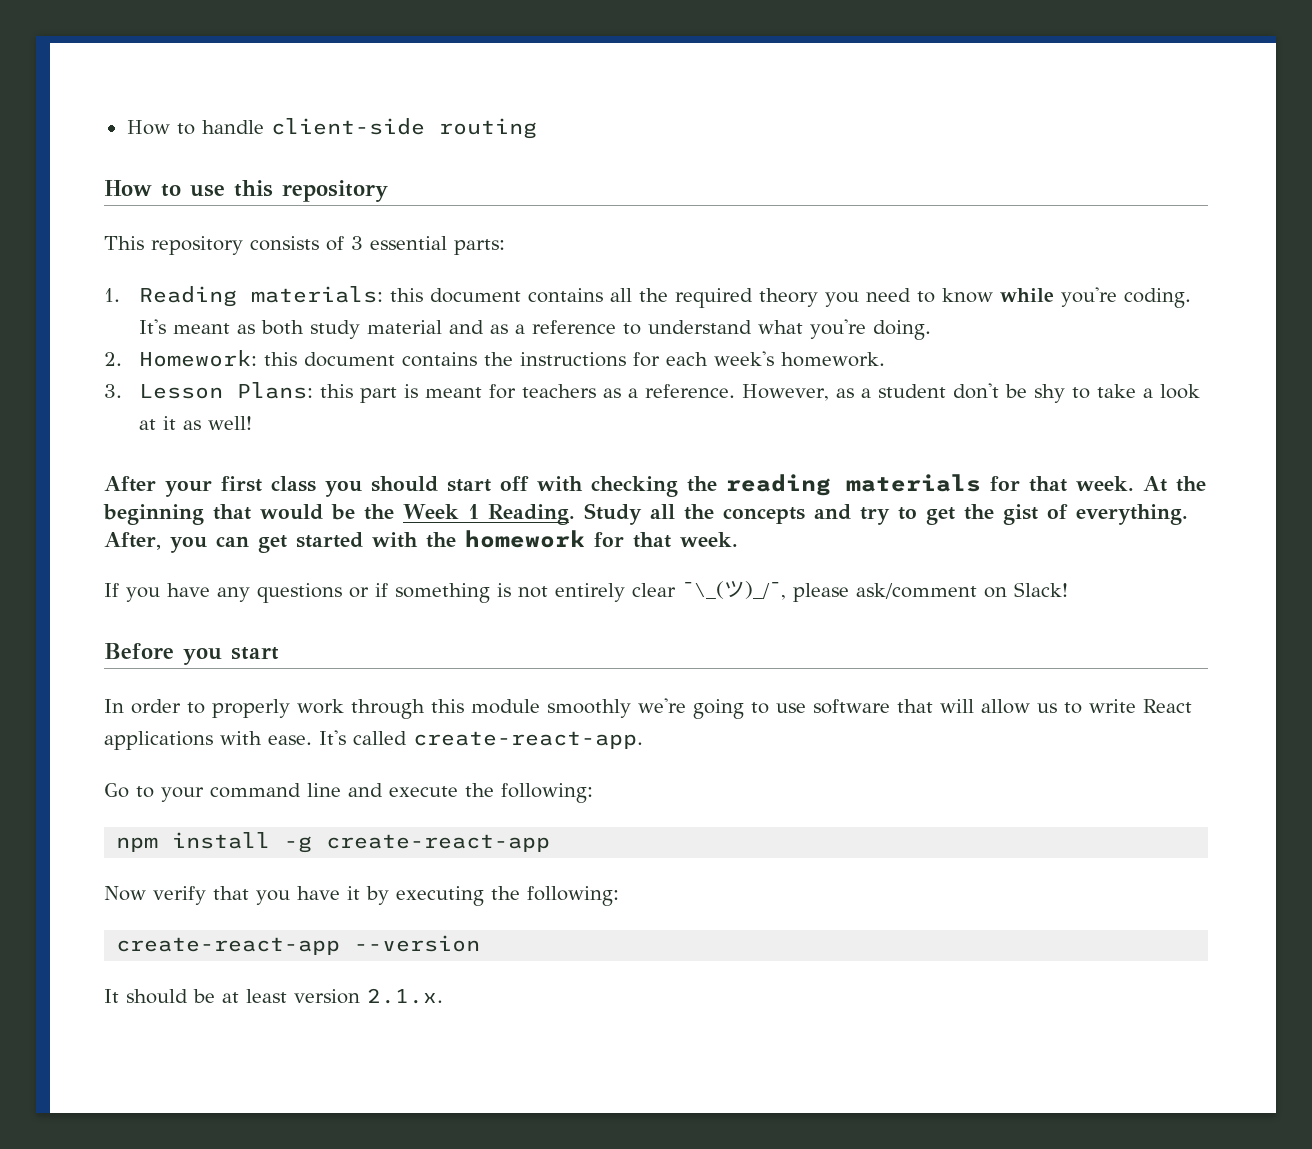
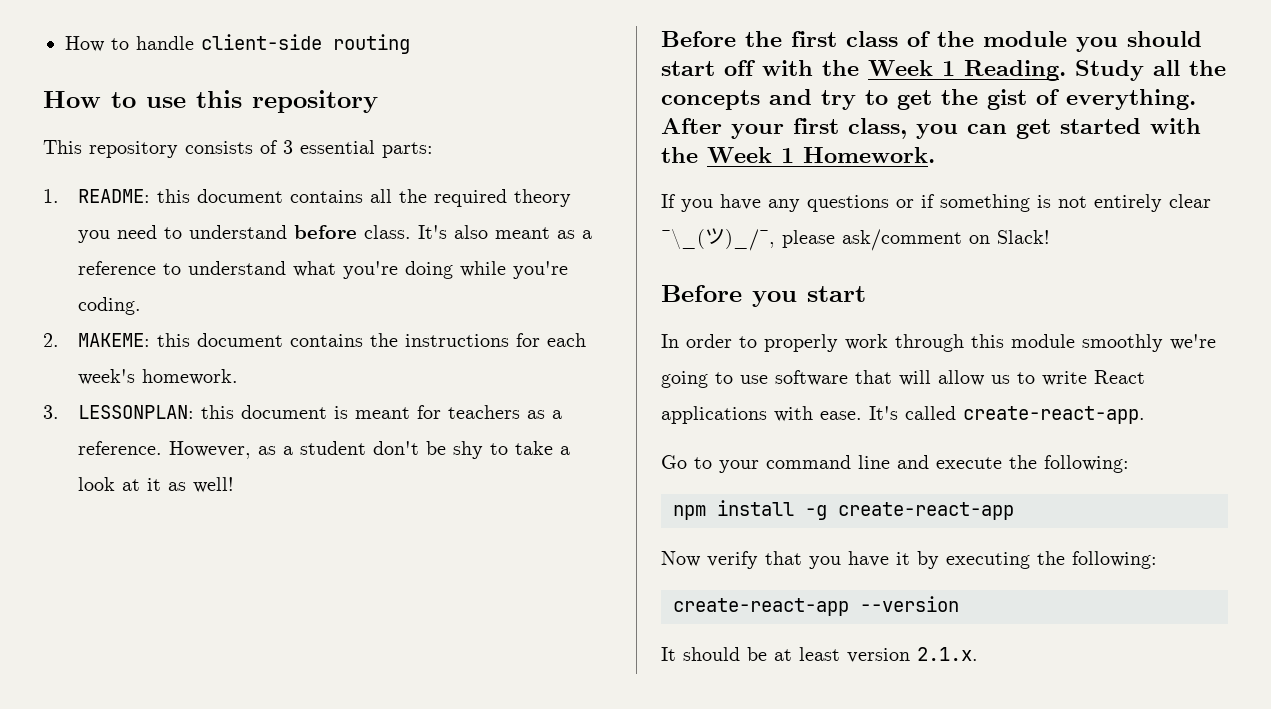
- 1. Reading materials: this document contains all the required theory you need to know while you're coding. It's meant as both study material and as a reference to understand what you're doing.
+ 1. README: this document contains all the required theory you need to understand before class. It's also meant as a reference to understand what you're doing while you're coding.
- 2. Homework: this document contains the instructions for each week's homework.
+ 2. MAKEME: this document contains the instructions for each week's homework.
- 3. Lesson Plans: this part is meant for teachers as a reference.
+ 3. LESSONPLAN: this document is meant for teachers as a reference.
- After your first class you should start off with checking the reading materials for that week. At the beginning that would be the Week 1 Reading.
+ Before the first class of the module you should start off with the Week 1 Reading.
- After, you can get started with the homework for that week.
+ After your first class, you can get started with the Week 1 Homework.

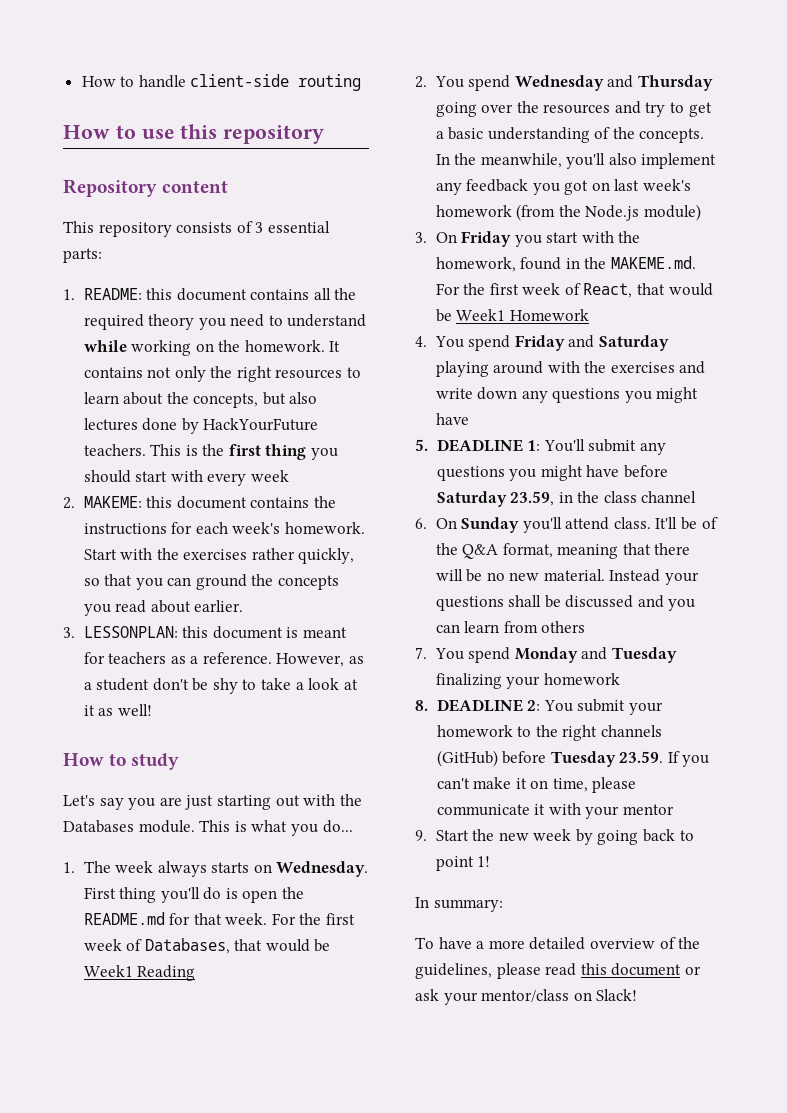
+ Repository content
- 1. README: this document contains all the required theory you need to understand before class. It's also meant as a reference to understand what you're doing while you're coding.
+ 1. README: this document contains all the required theory you need to understand while working on the homework. It contains not only the right resources to learn about the concepts, but also lectures done by HackYourFuture teachers. This is the first thing you should start with every week
+ Start with the exercises rather quickly, so that you can ground the concepts you read about earlier.
- Before the first class of the module you should start off with the Week 1 Reading. Study all the concepts and try to get the gist of everything. After your first class, you can get started with the Week 1 Homework.
- If you have any questions or if something is not entirely clear ¯\_(ツ)_/¯, please ask/comment on Slack!
- Before you start
- In order to properly work through this module smoothly we're going to use software that will allow us to write React applications with ease. It's called create-react-app.
- Go to your command line and execute the following:
- npm install -g create-react-app
- Now verify that you have it by executing the following:
- create-react-app --version
- It should be at least version 2.1.x.
+ How to study
+ Let's say you are just starting out with the Databases module. This is what you do...
+ 1. The week always starts on Wednesday. First thing you'll do is open the README.md for that week. For the first week of Databases, that would be Week1 Reading
+ 2. You spend Wednesday and Thursday going over the resources and try to get a basic understanding of the concepts. In the meanwhile, you'll also implement any feedback you got on last week's homework (from the Node.js module)
+ 3. On Friday you start with the homework, found in the MAKEME.md. For the first week of React, that would be Week1 Homework
+ 4. You spend Friday and Saturday playing around with the exercises and write down any questions you might have
+ 5. DEADLINE 1: You'll submit any questions you might have before Saturday 23.59, in the class channel
+ 6. On Sunday you'll attend class. It'll be of the Q&A format, meaning that there will be no new material. Instead your questions shall be discussed and you can learn from others
+ 7. You spend Monday and Tuesday finalizing your homework
+ 8. DEADLINE 2: You submit your homework to the right channels (GitHub) before Tuesday 23.59. If you can't make it on time, please communicate it with your mentor
+ 9. Start the new week by going back to point 1!
+ In summary:
+ To have a more detailed overview of the guidelines, please read this document or ask your mentor/class on Slack!

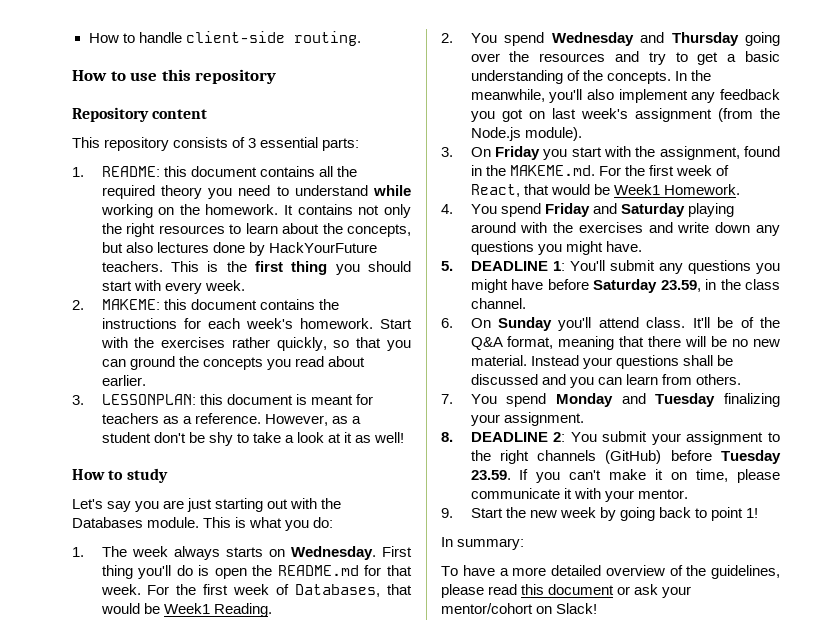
- How to handle client-side routing
+ How to handle client-side routing.
- This is the first thing you should start with every week
+ This is the first thing you should start with every week.
- This is what you do...
+ This is what you do:
- For the first week of Databases, that would be Week1 Reading
+ For the first week of Databases, that would be Week1 Reading.
- In the meanwhile, you'll also implement any feedback you got on last week's homework (from the Node.js module)
+ In the meanwhile, you'll also implement any feedback you got on last week's assignment (from the Node.js module).
- 3. On Friday you start with the homework, found in the MAKEME.md. For the first week of React, that would be Week1 Homework
+ 3. On Friday you start with the assignment, found in the MAKEME.md. For the first week of React, that would be Week1 Homework.
- 4. You spend Friday and Saturday playing around with the exercises and write down any questions you might have
+ 4. You spend Friday and Saturday playing around with the exercises and write down any questions you might have.
- 5. DEADLINE 1: You'll submit any questions you might have before Saturday 23.59, in the class channel
+ 5. DEADLINE 1: You'll submit any questions you might have before Saturday 23.59, in the class channel.
- Instead your questions shall be discussed and you can learn from others
+ Instead your questions shall be discussed and you can learn from others.
- 7. You spend Monday and Tuesday finalizing your homework
+ 7. You spend Monday and Tuesday finalizing your assignment.
- 8. DEADLINE 2: You submit your homework to the right channels (GitHub) before Tuesday 23.59. If you can't make it on time, please communicate it with your mentor
+ 8. DEADLINE 2: You submit your assignment to the right channels (GitHub) before Tuesday 23.59. If you can't make it on time, please communicate it with your mentor.
- To have a more detailed overview of the guidelines, please read this document or ask your mentor/class on Slack!
+ To have a more detailed overview of the guidelines, please read this document or ask your mentor/cohort on Slack!

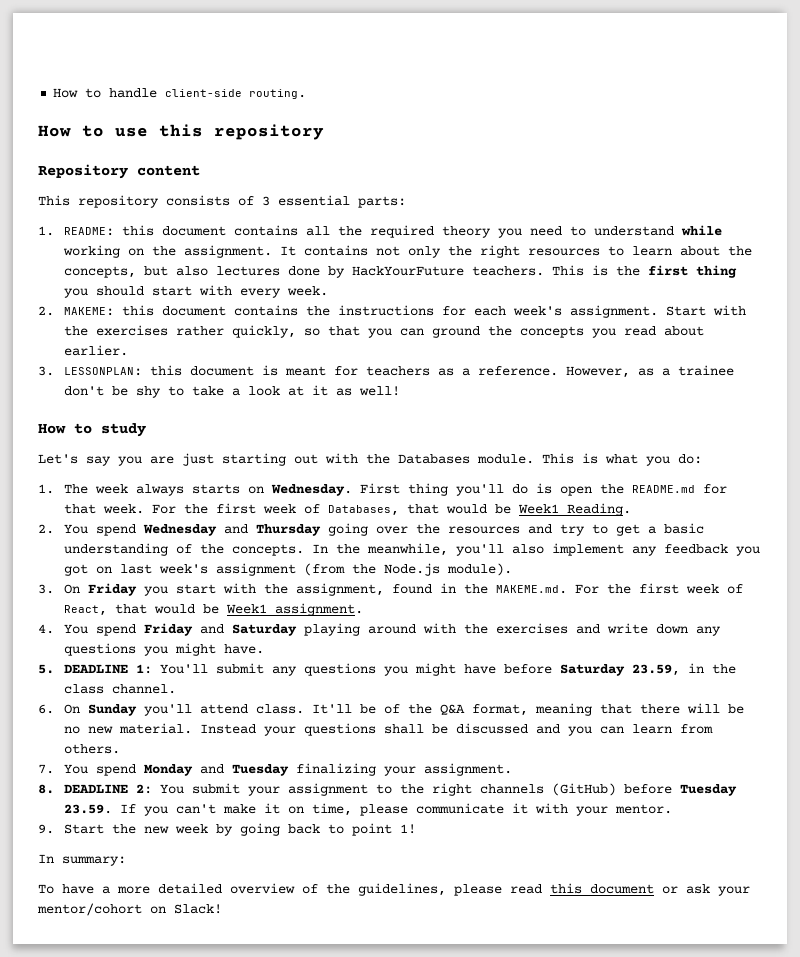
- 1. README: this document contains all the required theory you need to understand while working on the homework.
+ 1. README: this document contains all the required theory you need to understand while working on the assignment.
- 2. MAKEME: this document contains the instructions for each week's homework.
+ 2. MAKEME: this document contains the instructions for each week's assignment.
- However, as a student don't be shy to take a look at it as well!
+ However, as a trainee don't be shy to take a look at it as well!
- 3. On Friday you start with the assignment, found in the MAKEME.md. For the first week of React, that would be Week1 Homework.
+ 3. On Friday you start with the assignment, found in the MAKEME.md. For the first week of React, that would be Week1 assignment.

